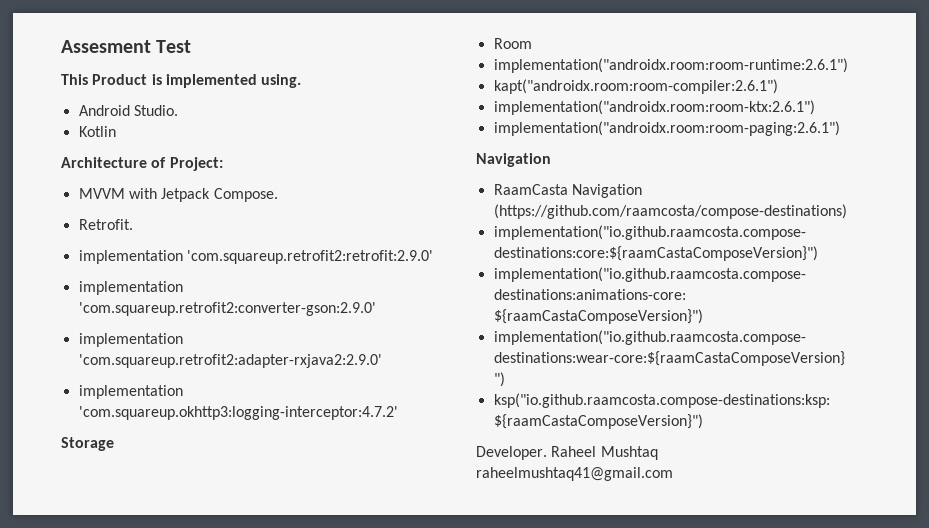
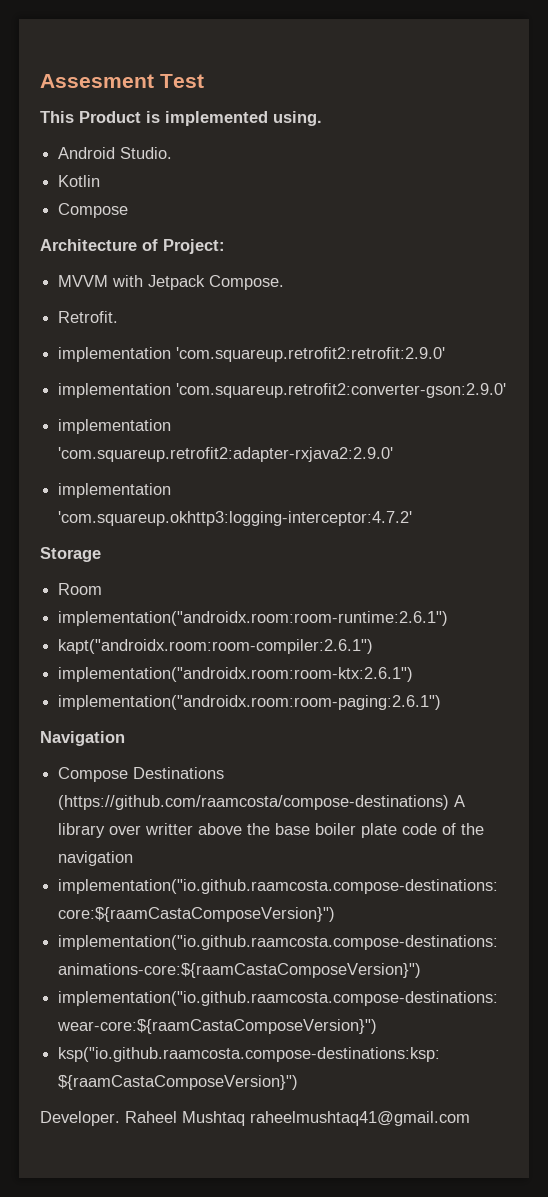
  Kotlin
+ Compose
- RaamCasta Navigation (https://github.com/raamcosta/compose-destinations)
+ Compose Destinations (https://github.com/raamcosta/compose-destinations) A library over writter above the base boiler plate code of the navigation

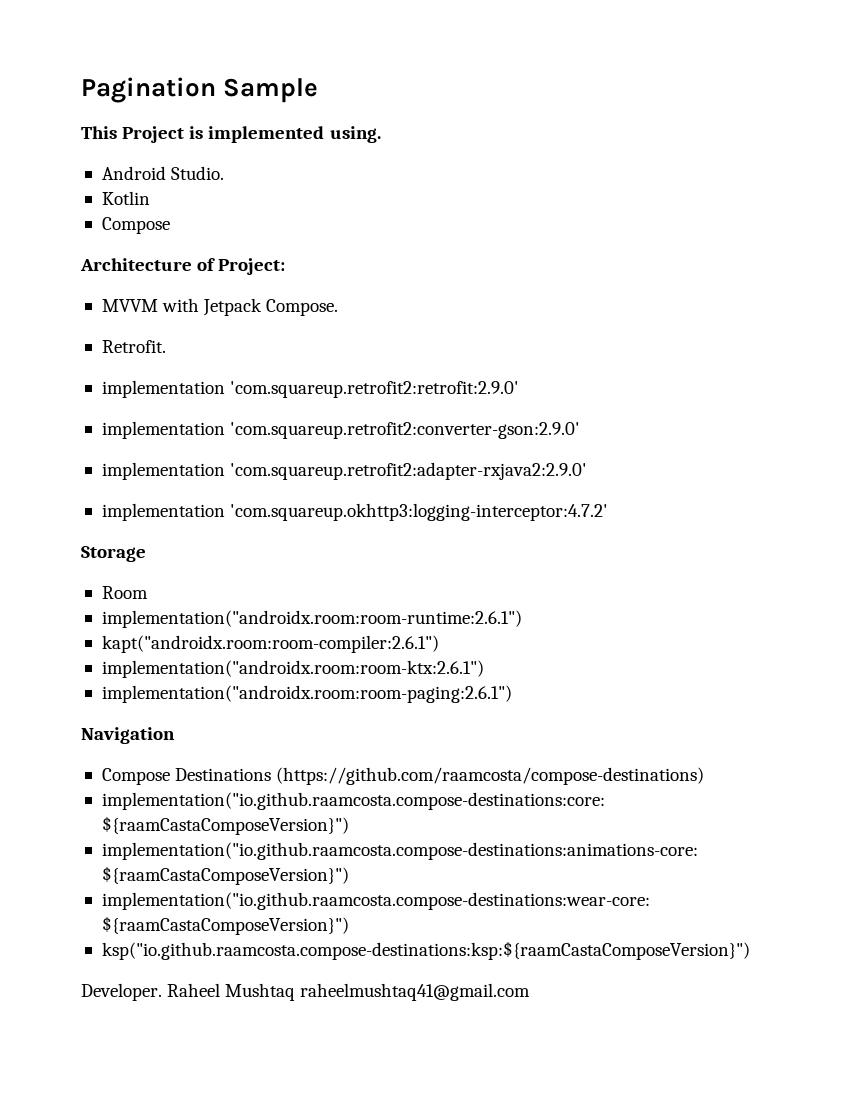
- Assesment Test
+ Pagination Sample
- This Product is implemented using.
+ This Project is implemented using.
- Compose Destinations (https://github.com/raamcosta/compose-destinations) A library over writter above the base boiler plate code of the navigation
+ Compose Destinations (https://github.com/raamcosta/compose-destinations)

